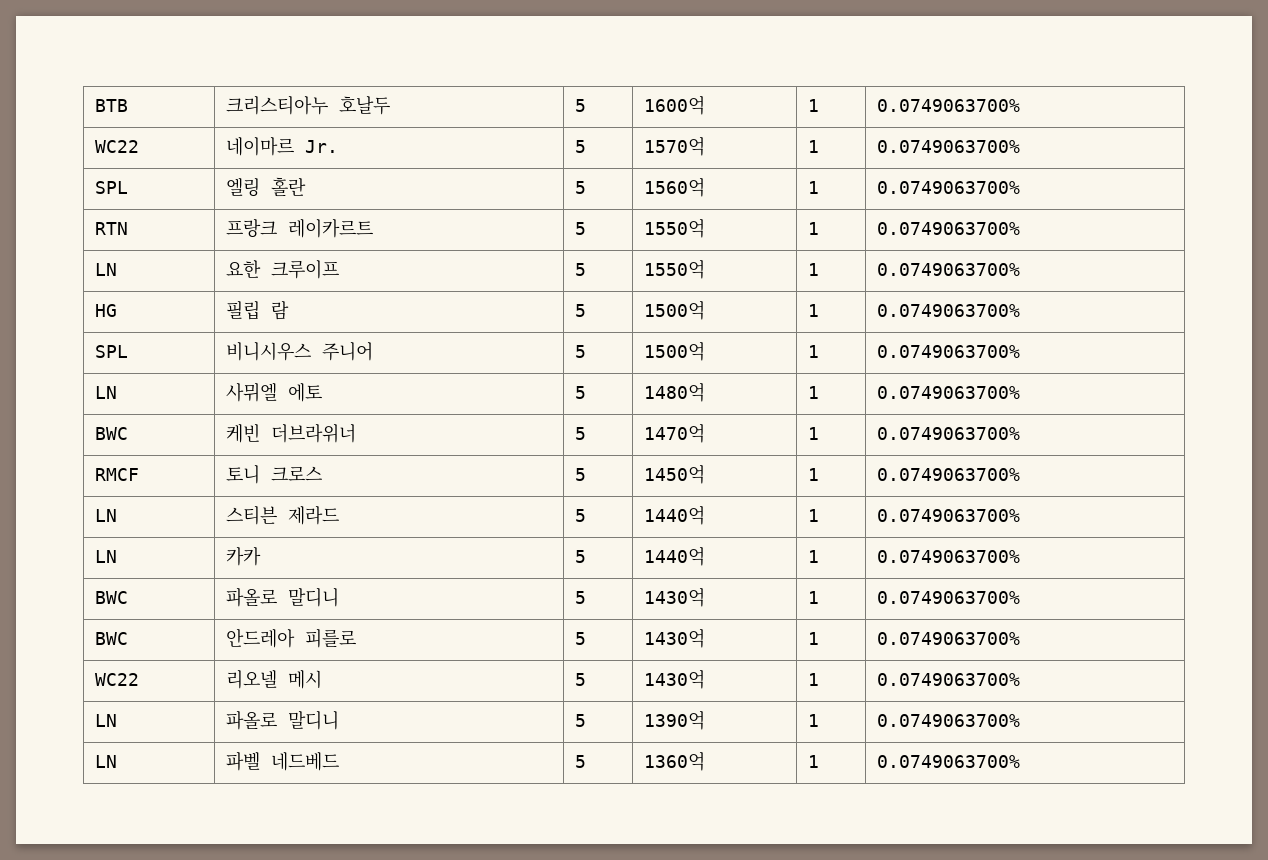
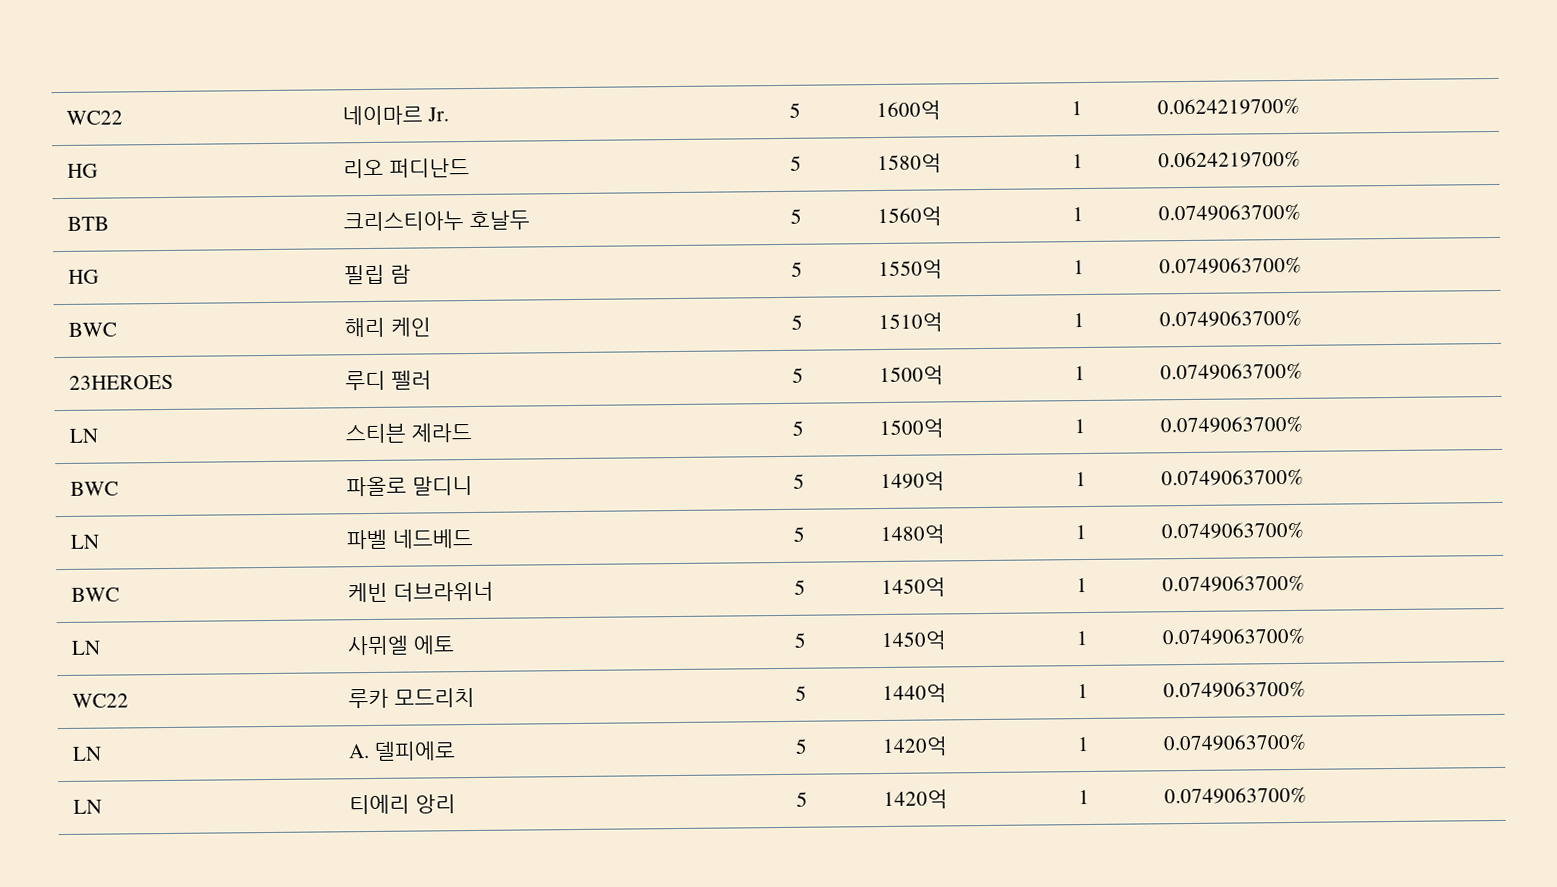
- BTB | 크리스티아누 호날두 | 5 | 1600억 | 1 | 0.0749063700%
- WC22 | 네이마르 Jr. | 5 | 1570억 | 1 | 0.0749063700%
- SPL | 엘링 홀란 | 5 | 1560억 | 1 | 0.0749063700%
- RTN | 프랑크 레이카르트 | 5 | 1550억 | 1 | 0.0749063700%
- LN | 요한 크루이프 | 5 | 1550억 | 1 | 0.0749063700%
+ WC22 | 네이마르 Jr. | 5 | 1600억 | 1 | 0.0624219700%
+ HG | 리오 퍼디난드 | 5 | 1580억 | 1 | 0.0624219700%
+ BTB | 크리스티아누 호날두 | 5 | 1560억 | 1 | 0.0749063700%
- HG | 필립 람 | 5 | 1500억 | 1 | 0.0749063700%
- SPL | 비니시우스 주니어 | 5 | 1500억 | 1 | 0.0749063700%
+ HG | 필립 람 | 5 | 1550억 | 1 | 0.0749063700%
+ BWC | 해리 케인 | 5 | 1510억 | 1 | 0.0749063700%
+ 23HEROES | 루디 펠러 | 5 | 1500억 | 1 | 0.0749063700%
- LN | 사뮈엘 에토 | 5 | 1480억 | 1 | 0.0749063700%
+ LN | 스티븐 제라드 | 5 | 1500억 | 1 | 0.0749063700%
+ BWC | 파올로 말디니 | 5 | 1490억 | 1 | 0.0749063700%
+ LN | 파벨 네드베드 | 5 | 1480억 | 1 | 0.0749063700%
- BWC | 케빈 더브라위너 | 5 | 1470억 | 1 | 0.0749063700%
- RMCF | 토니 크로스 | 5 | 1450억 | 1 | 0.0749063700%
- LN | 스티븐 제라드 | 5 | 1440억 | 1 | 0.0749063700%
+ BWC | 케빈 더브라위너 | 5 | 1450억 | 1 | 0.0749063700%
+ LN | 사뮈엘 에토 | 5 | 1450억 | 1 | 0.0749063700%
+ WC22 | 루카 모드리치 | 5 | 1440억 | 1 | 0.0749063700%
- LN | 카카 | 5 | 1440억 | 1 | 0.0749063700%
- BWC | 파올로 말디니 | 5 | 1430억 | 1 | 0.0749063700%
- BWC | 안드레아 피를로 | 5 | 1430억 | 1 | 0.0749063700%
- WC22 | 리오넬 메시 | 5 | 1430억 | 1 | 0.0749063700%
- LN | 파올로 말디니 | 5 | 1390억 | 1 | 0.0749063700%
- LN | 파벨 네드베드 | 5 | 1360억 | 1 | 0.0749063700%
+ LN | A. 델피에로 | 5 | 1420억 | 1 | 0.0749063700%
+ LN | 티에리 앙리 | 5 | 1420억 | 1 | 0.0749063700%

